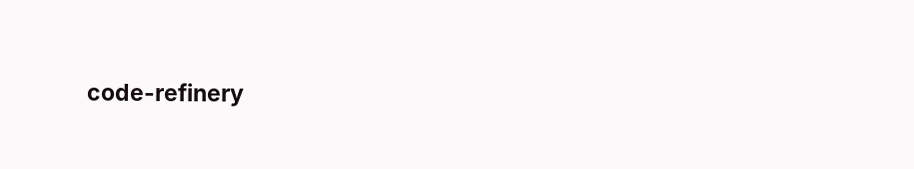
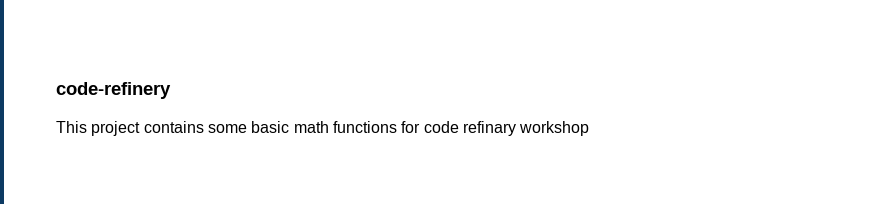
+ This project contains some basic math functions for code refinary workshop

